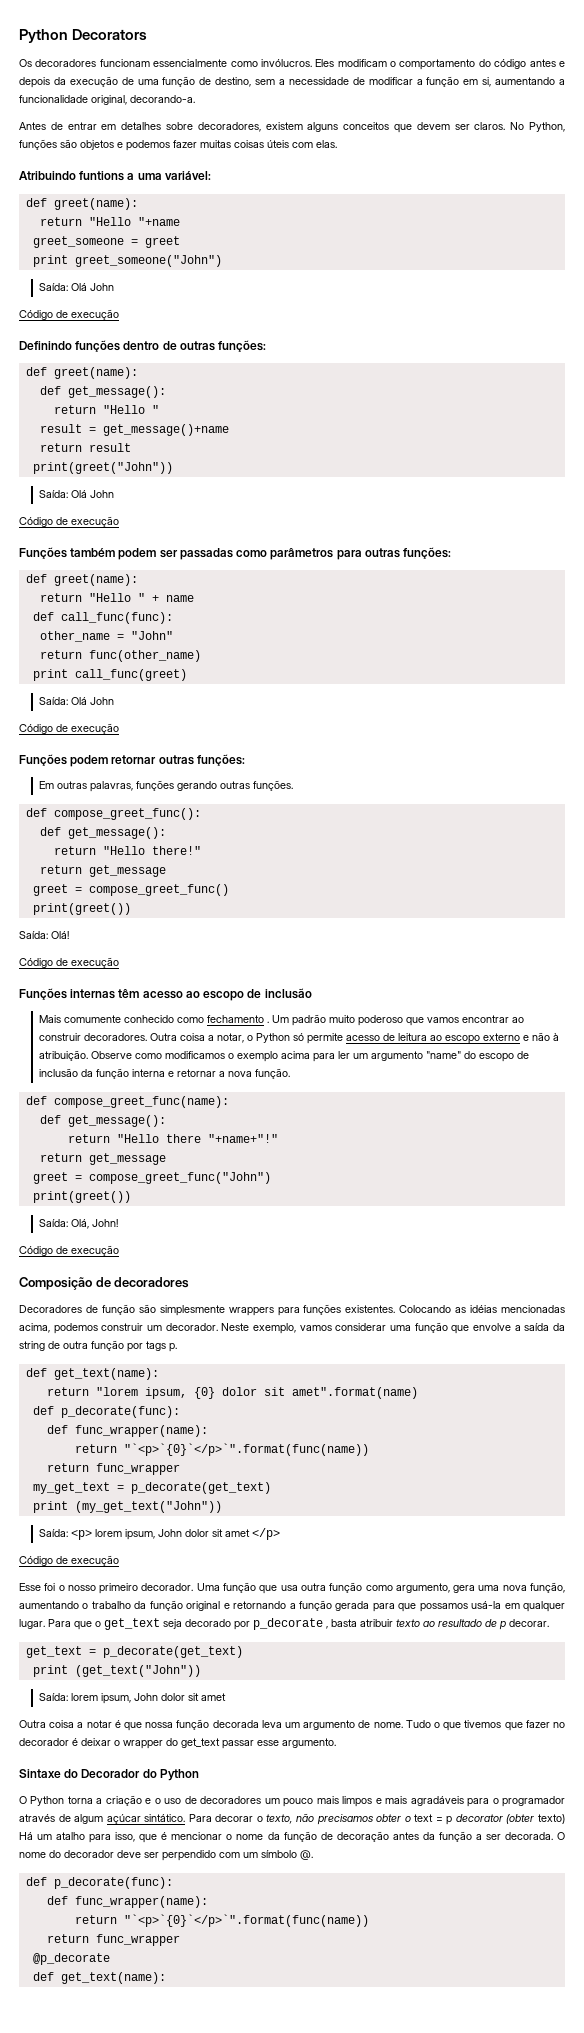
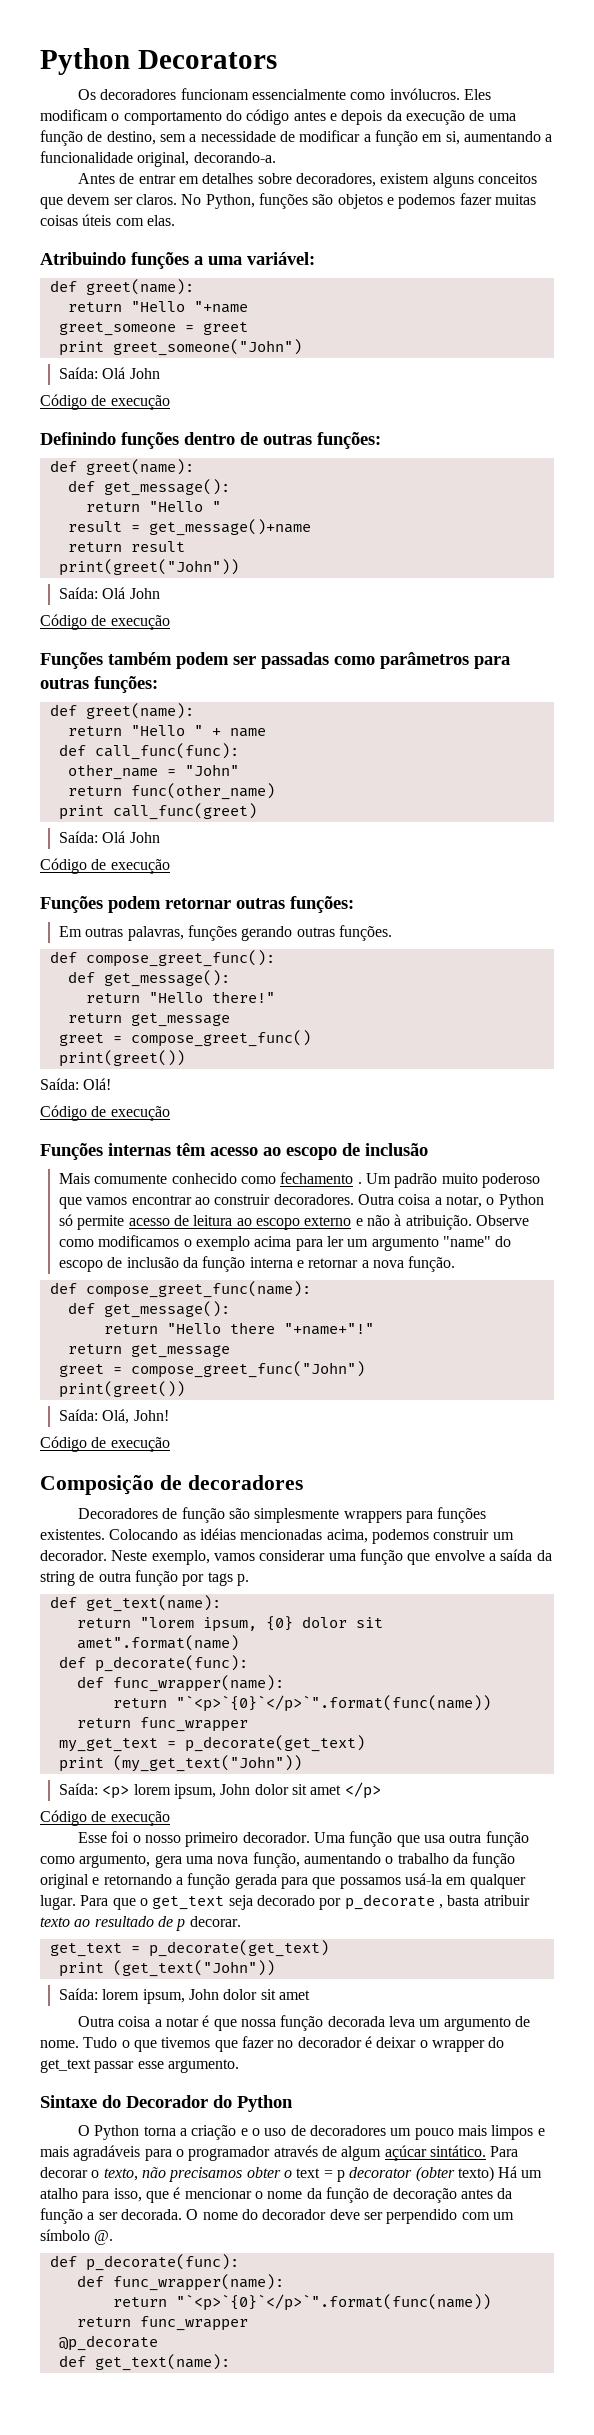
- Atribuindo funtions a uma variável:
+ Atribuindo funções a uma variável:

